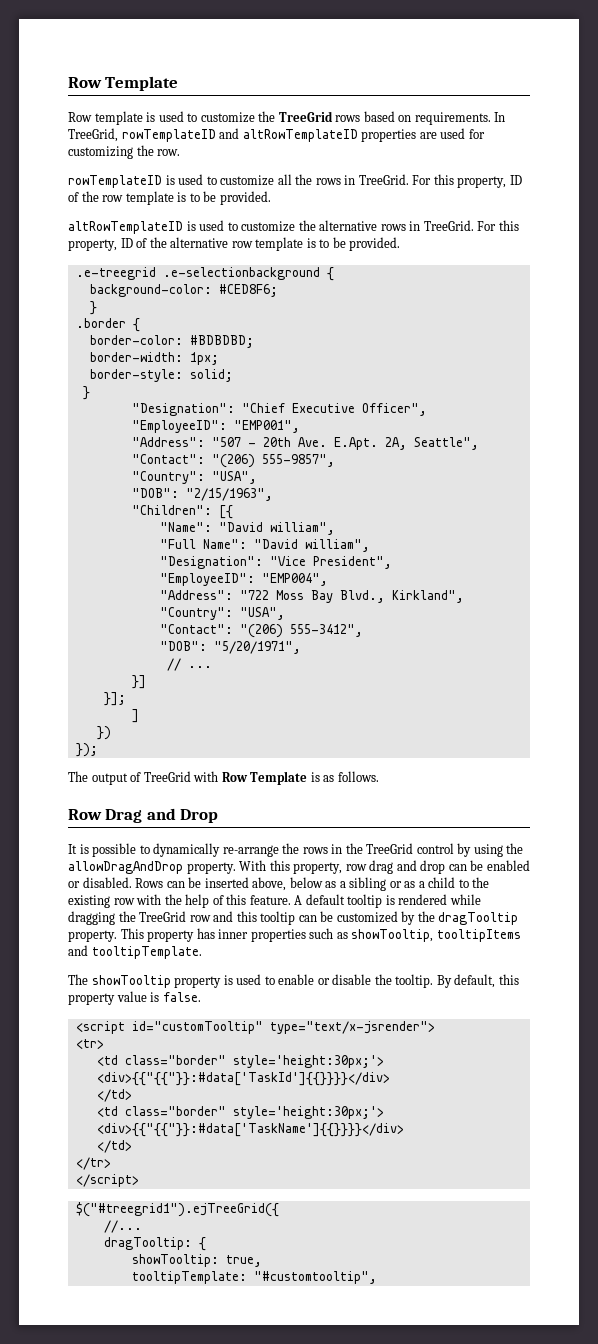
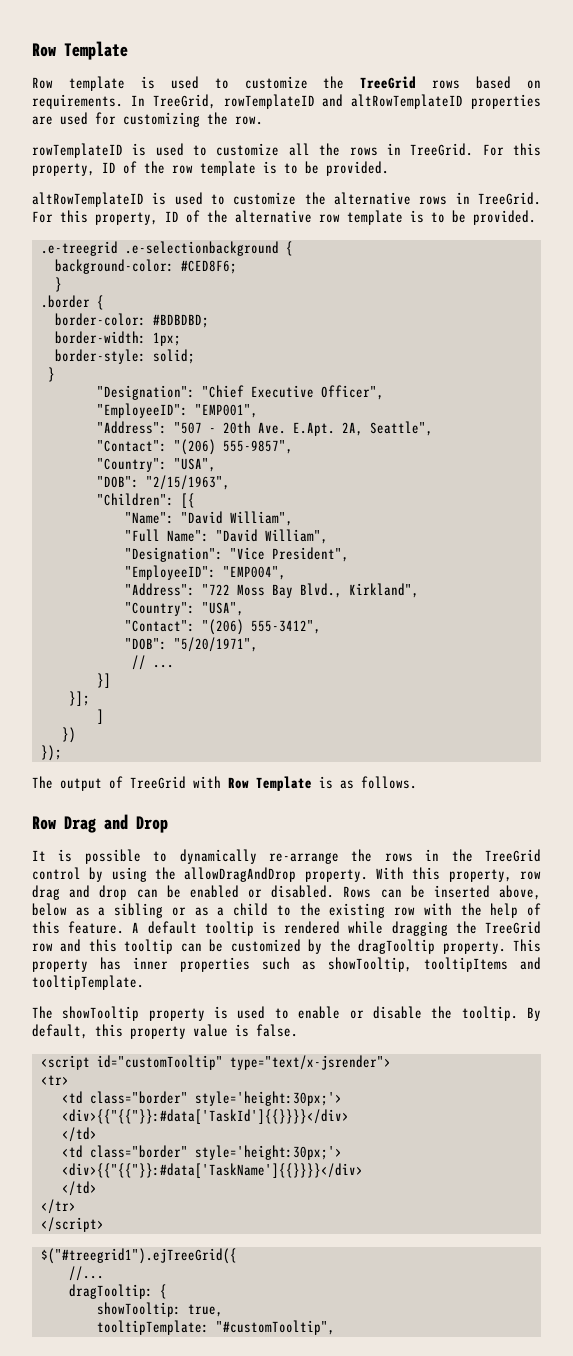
- "Name": "David william",
+ "Name": "David William",
- "Full Name": "David william",
+ "Full Name": "David William",
- tooltipTemplate: "#customtooltip",
+ tooltipTemplate: "#customTooltip",

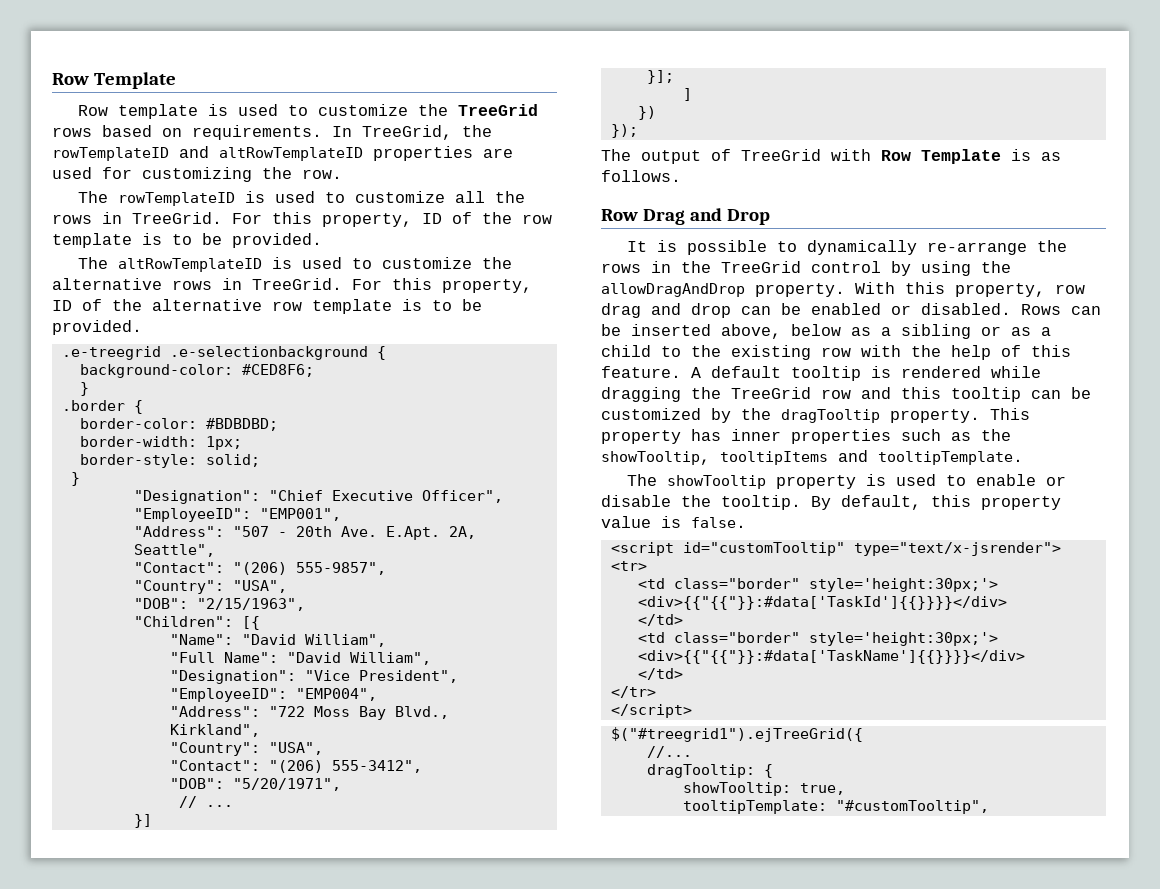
- In TreeGrid, rowTemplateID and altRowTemplateID properties are used for customizing the row.
+ In TreeGrid, the rowTemplateID and altRowTemplateID properties are used for customizing the row.
- rowTemplateID is used to customize all the rows in TreeGrid.
+ The rowTemplateID is used to customize all the rows in TreeGrid.
- altRowTemplateID is used to customize the alternative rows in TreeGrid.
+ The altRowTemplateID is used to customize the alternative rows in TreeGrid.
- This property has inner properties such as showTooltip, tooltipItems and tooltipTemplate.
+ This property has inner properties such as the showTooltip, tooltipItems and tooltipTemplate.

